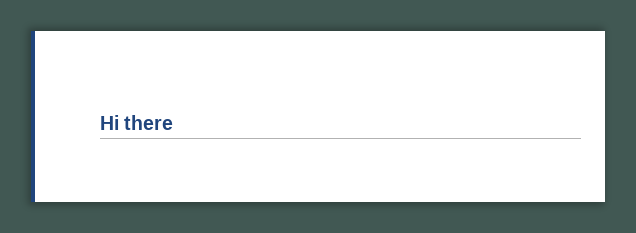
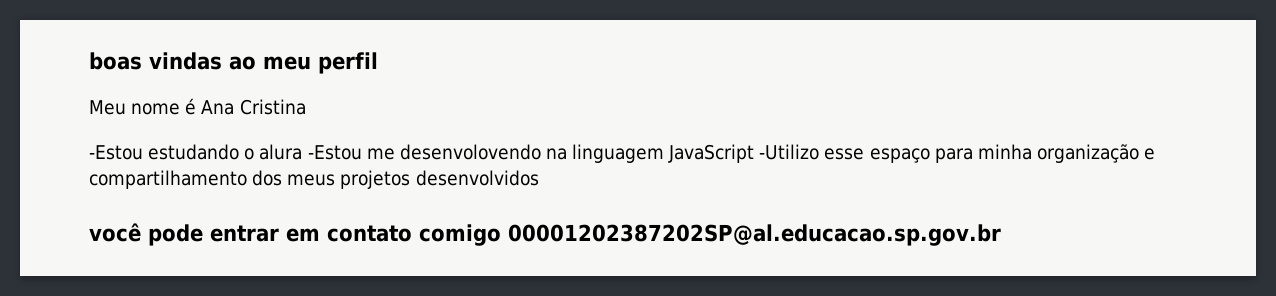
- Hi there
+ boas vindas ao meu perfil
+ Meu nome é Ana Cristina
+ -Estou estudando o alura -Estou me desenvolovendo na linguagem JavaScript -Utilizo esse espaço para minha organização e compartilhamento dos meus projetos desenvolvidos
+ você pode entrar em contato comigo 00001202387202SP@al.educacao.sp.gov.br

